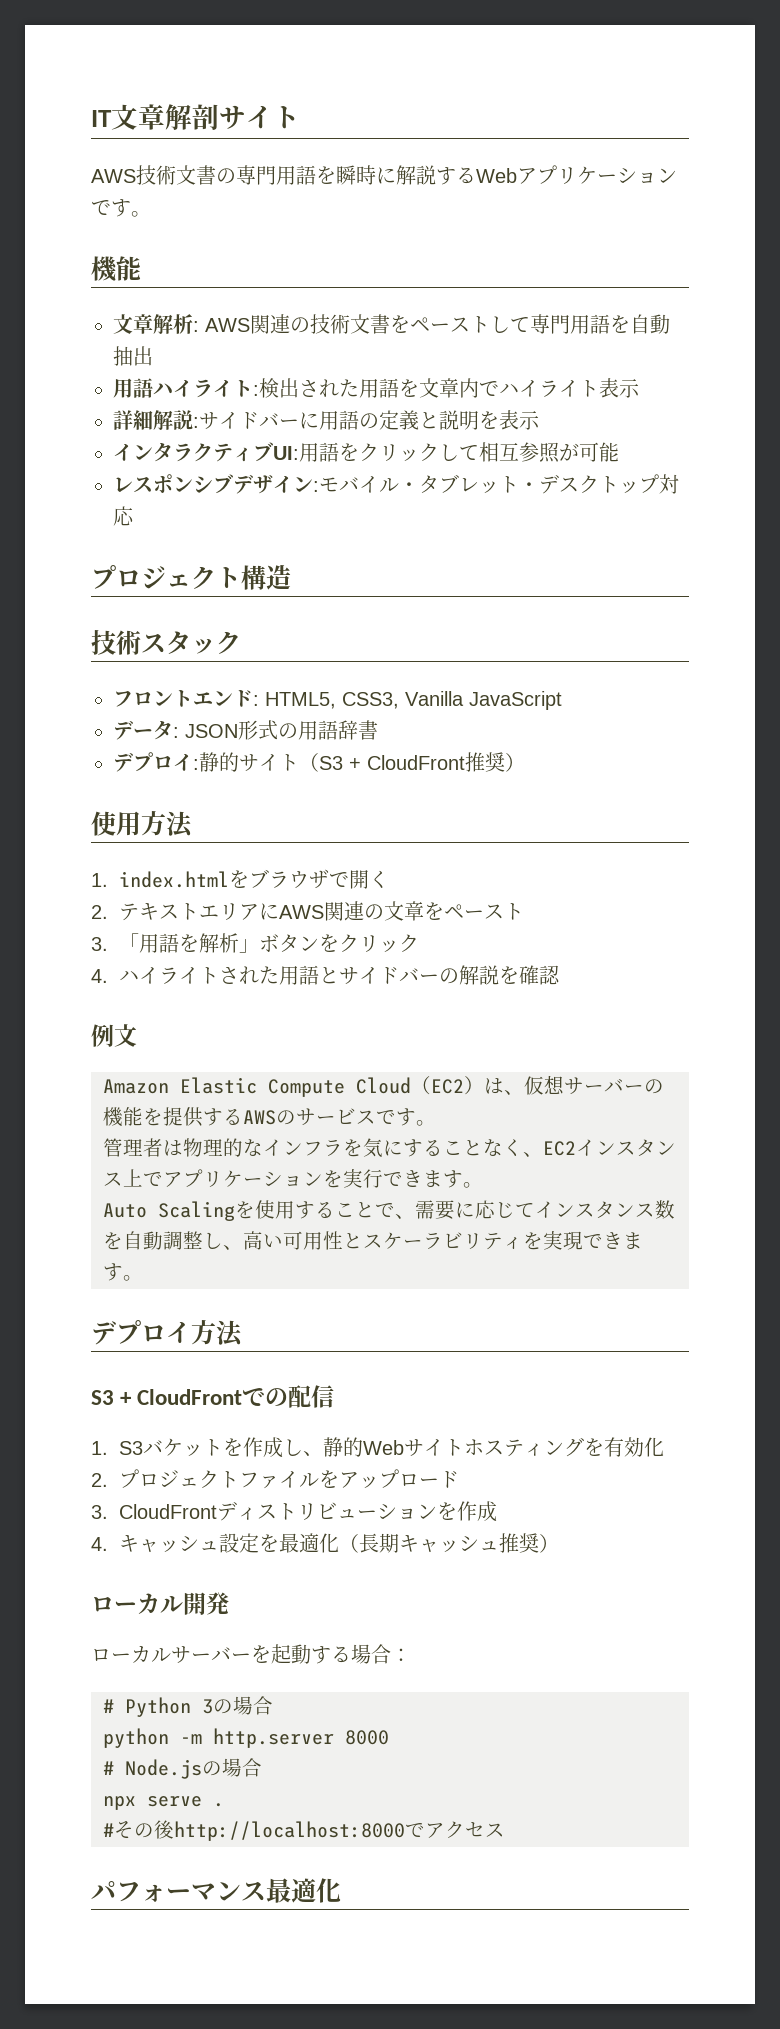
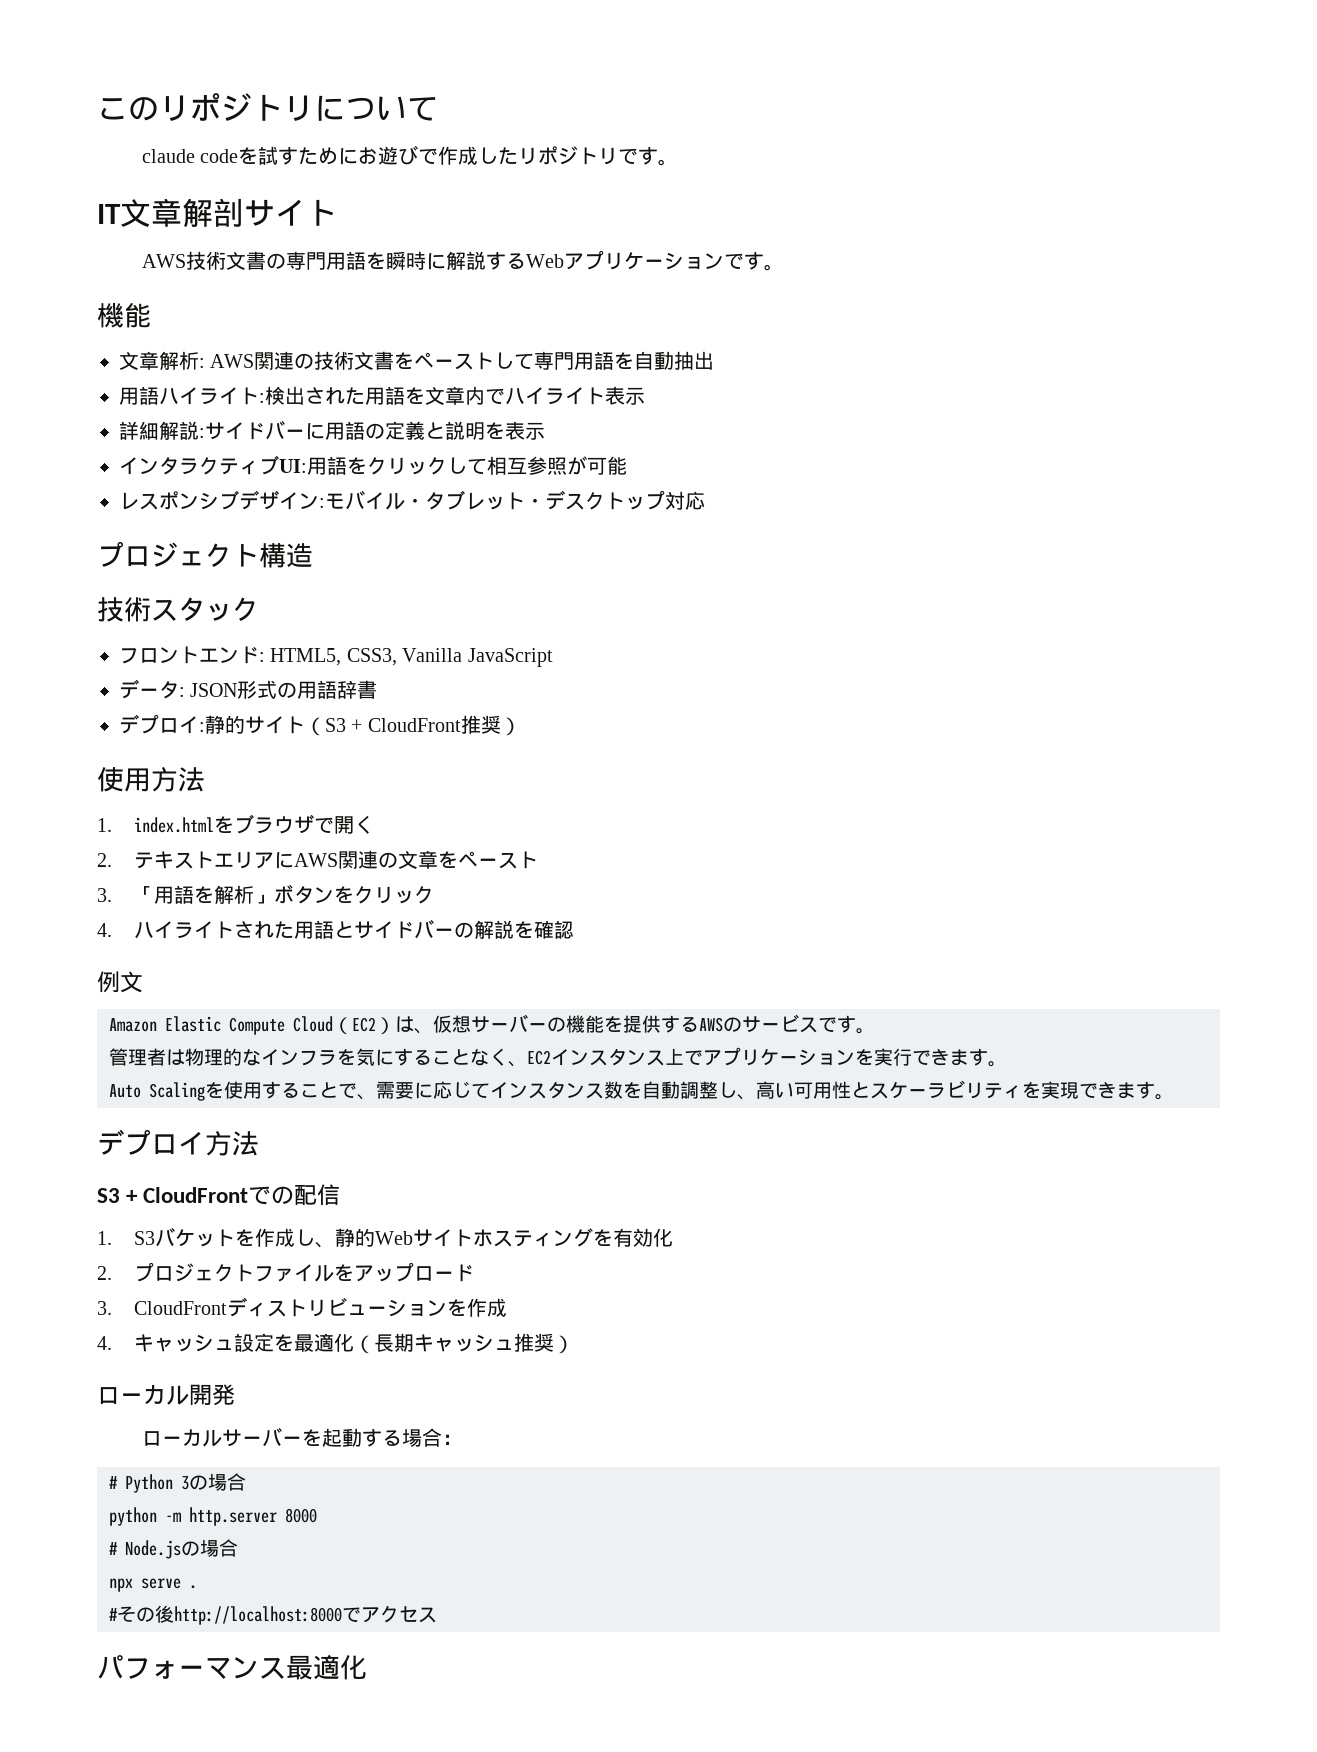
+ このリポジトリについて
+ claude codeを試すためにお遊びで作成したリポジトリです。

